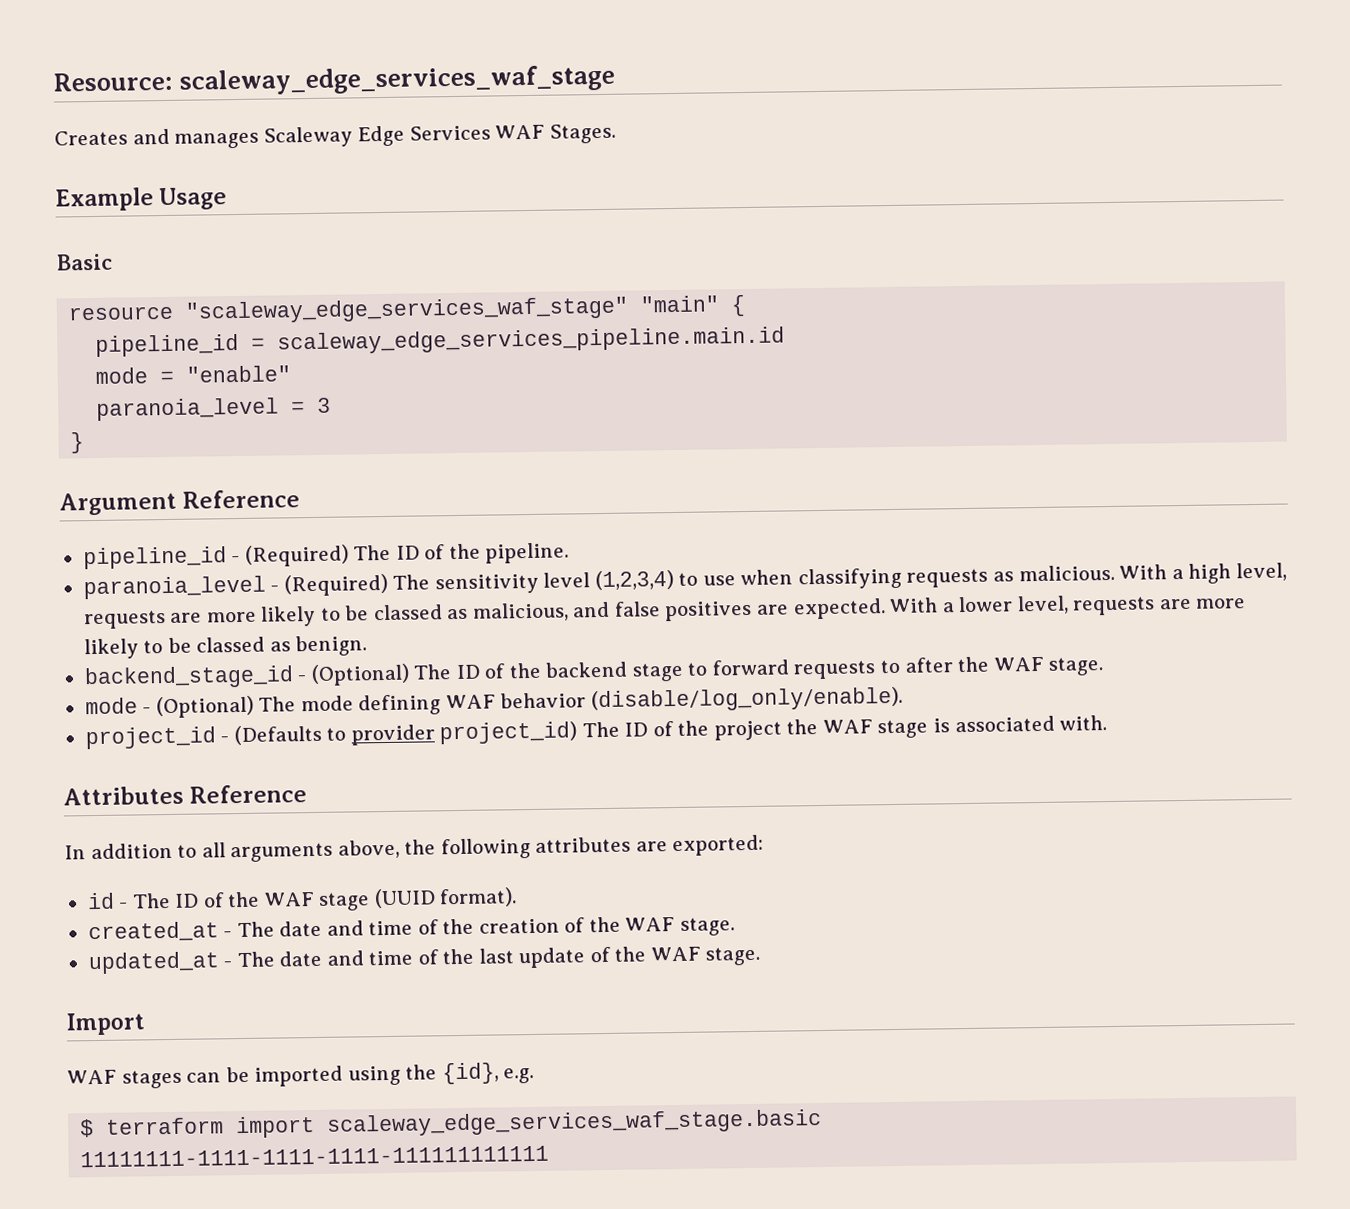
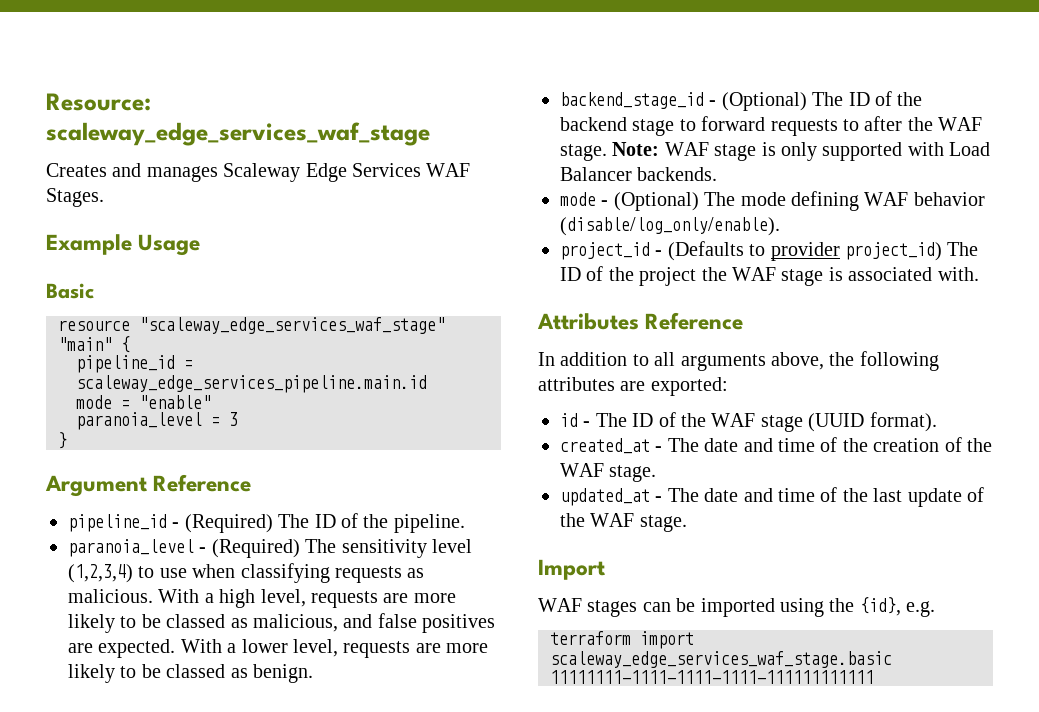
+ Note: WAF stage is only supported with Load Balancer backends.
- $ terraform import scaleway_edge_services_waf_stage.basic 11111111-1111-1111-1111-111111111111
+ terraform import scaleway_edge_services_waf_stage.basic 11111111-1111-1111-1111-111111111111

